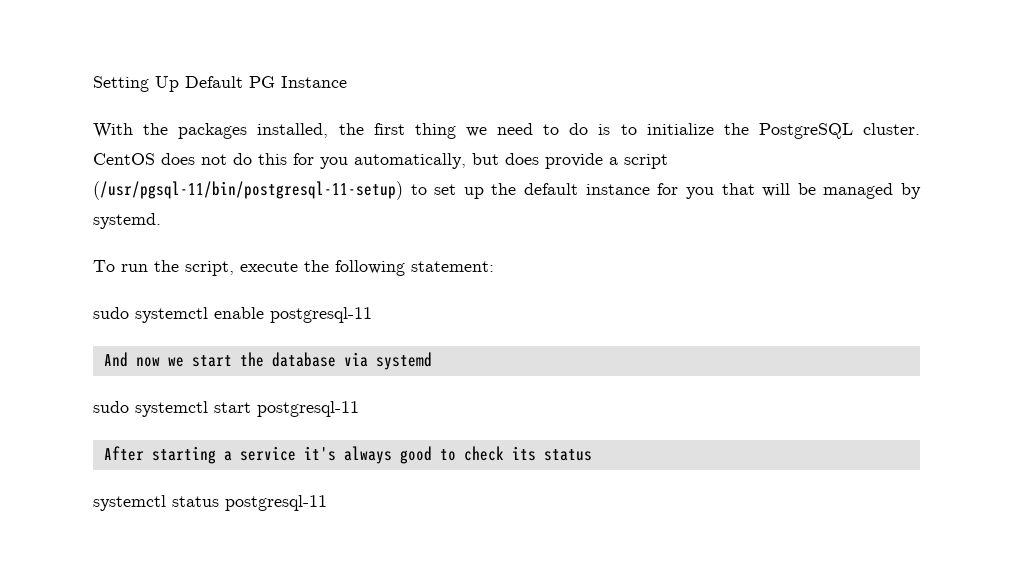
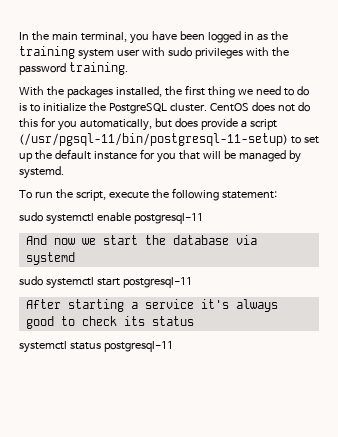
- Setting Up Default PG Instance
+ In the main terminal, you have been logged in as the training system user with sudo privileges with the password training.

